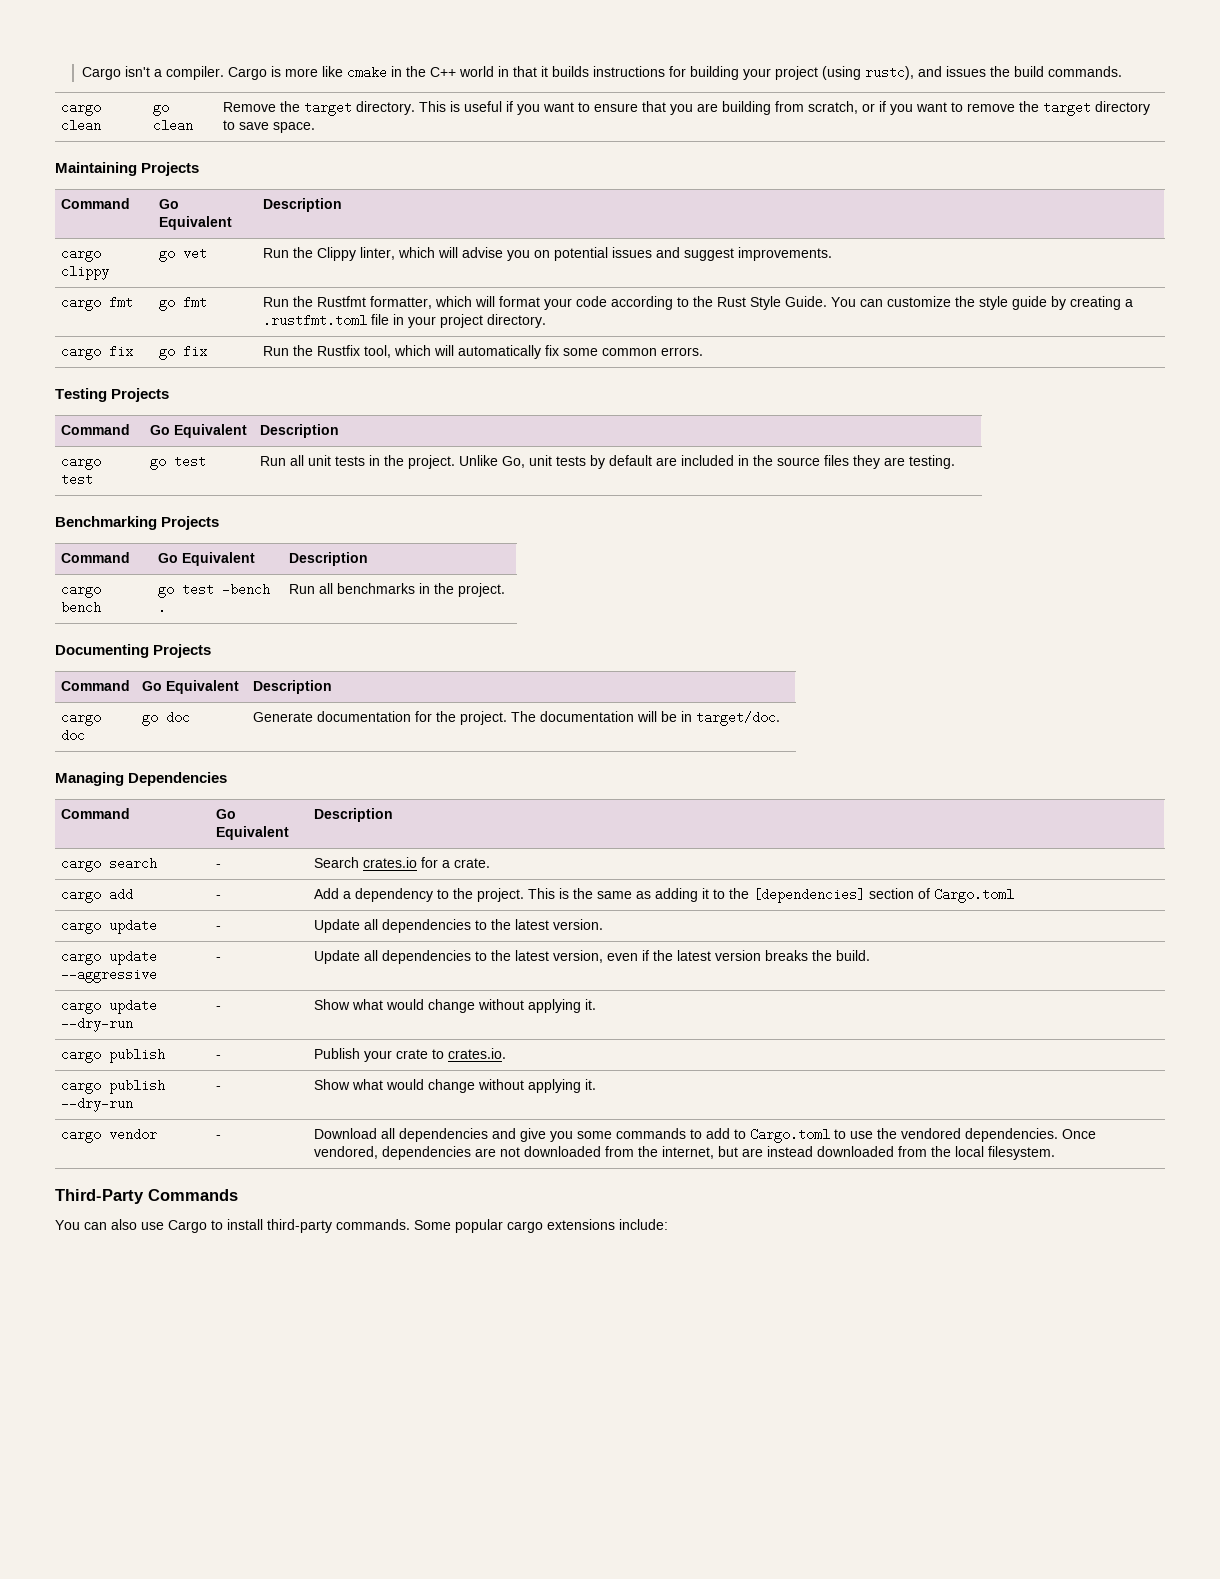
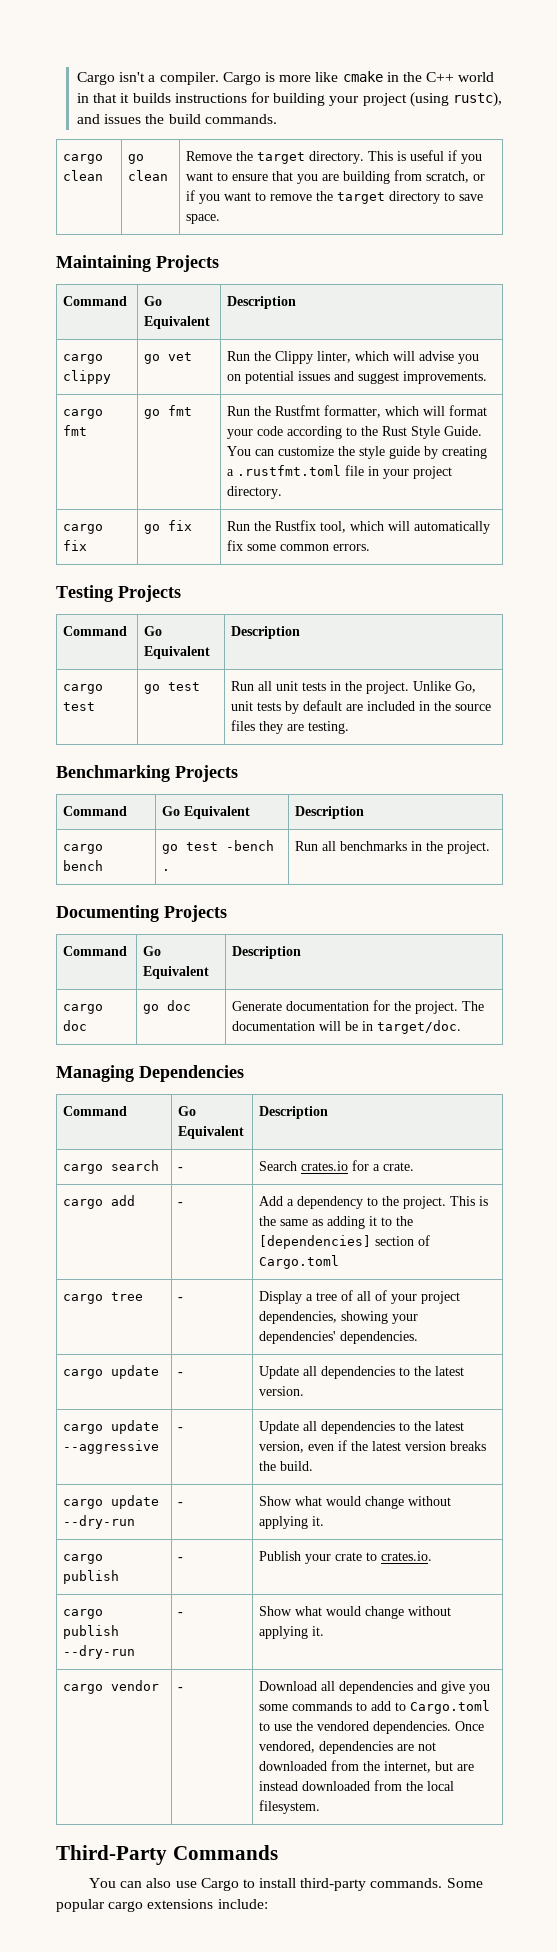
+ cargo tree | - | Display a tree of all of your project dependencies, showing your dependencies' dependencies.

